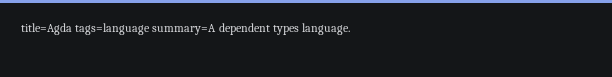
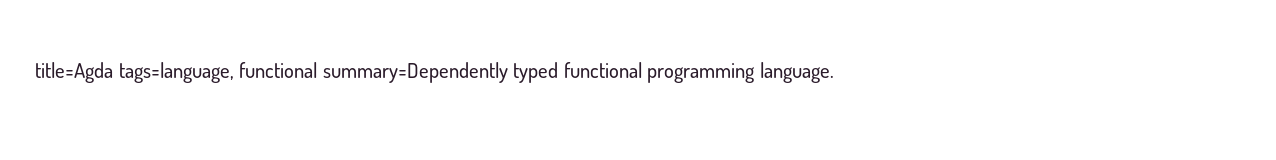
- title=Agda tags=language summary=A dependent types language.
+ title=Agda tags=language, functional summary=Dependently typed functional programming language.

